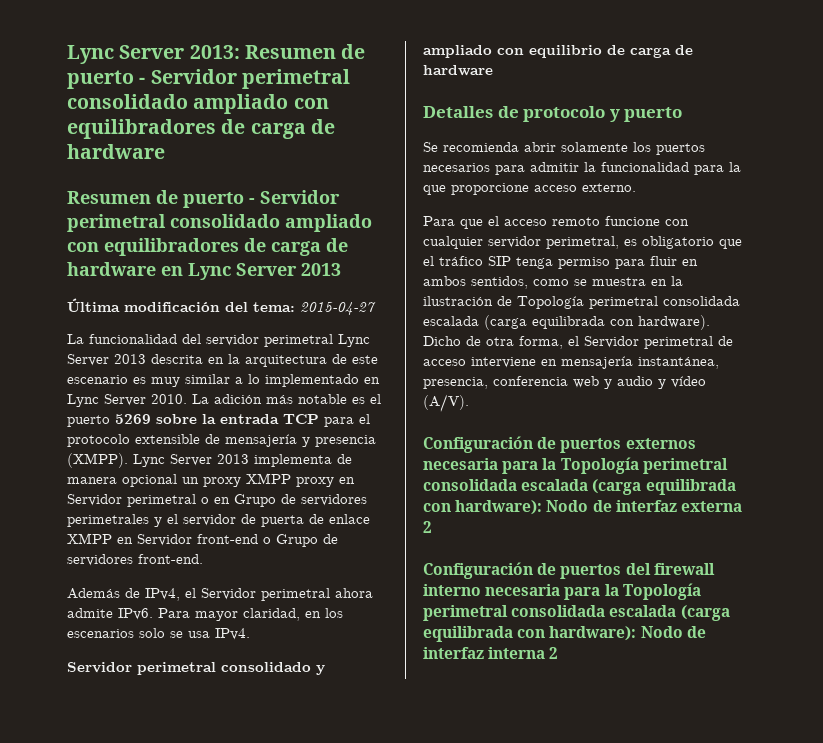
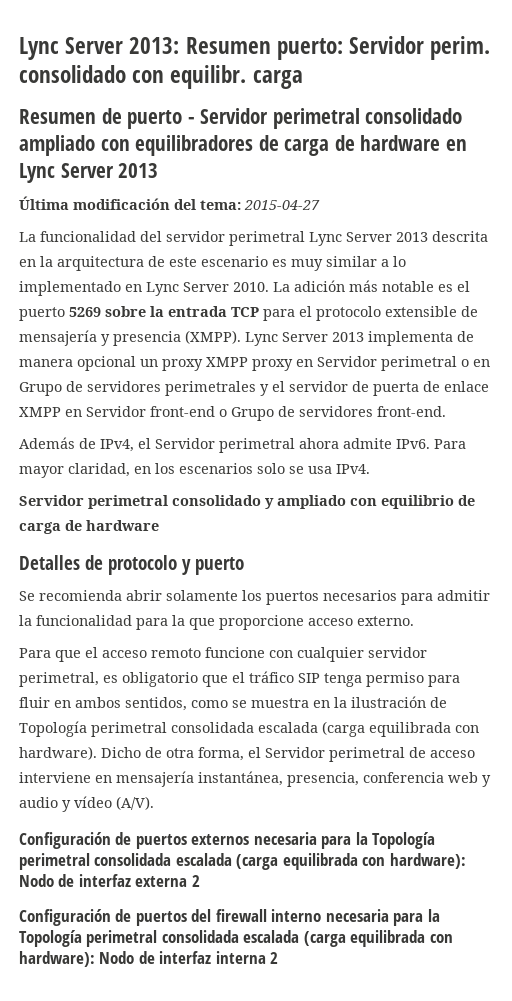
- Lync Server 2013: Resumen de puerto - Servidor perimetral consolidado ampliado con equilibradores de carga de hardware
+ Lync Server 2013: Resumen puerto: Servidor perim. consolidado con equilibr. carga

